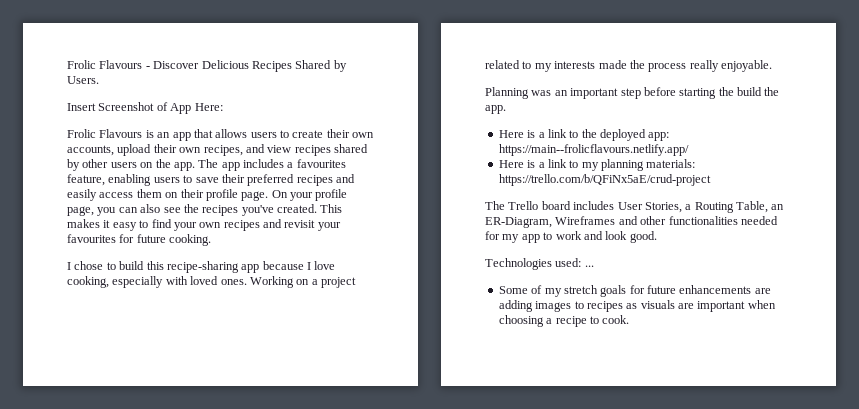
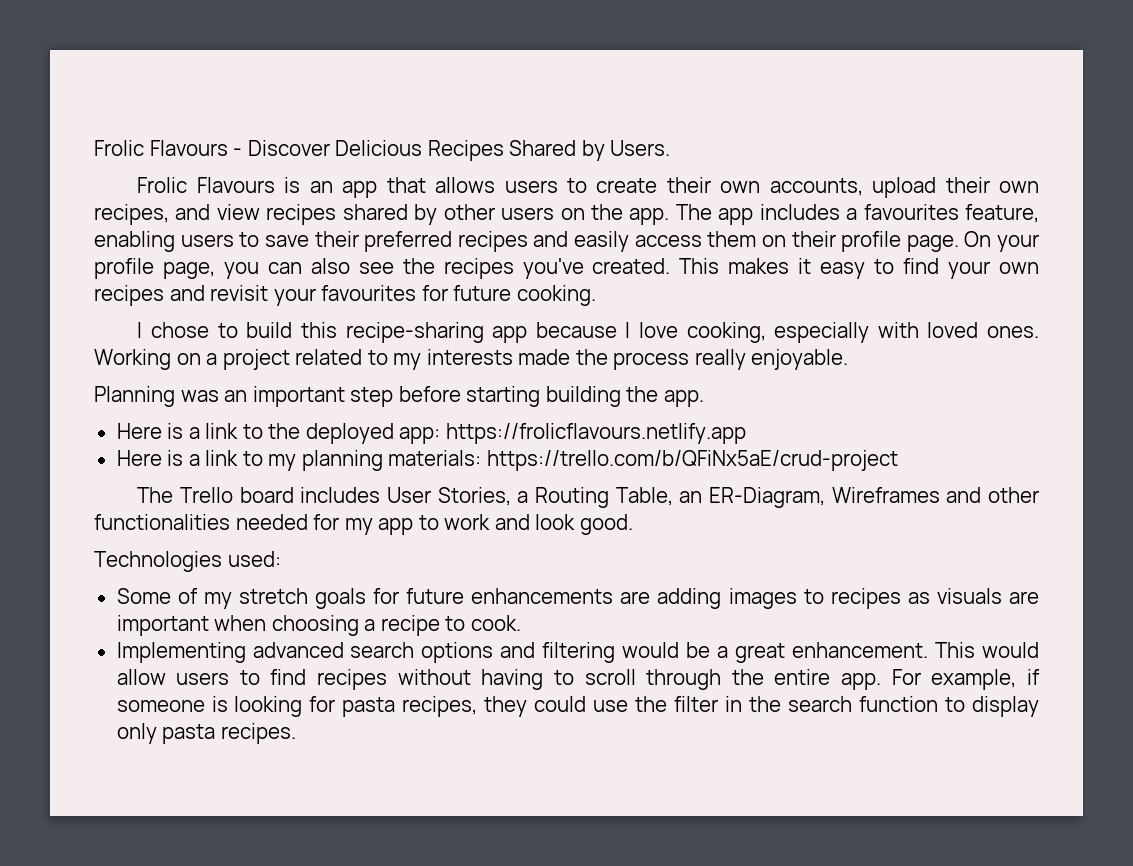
- Insert Screenshot of App Here:
- Planning was an important step before starting the build the app.
+ Planning was an important step before starting building the app.
- Here is a link to the deployed app: https://main--frolicflavours.netlify.app/
+ Here is a link to the deployed app: https://frolicflavours.netlify.app
- Technologies used: ...
+ Technologies used:
+ Implementing advanced search options and filtering would be a great enhancement. This would allow users to find recipes without having to scroll through the entire app. For example, if someone is looking for pasta recipes, they could use the filter in the search function to display only pasta recipes.

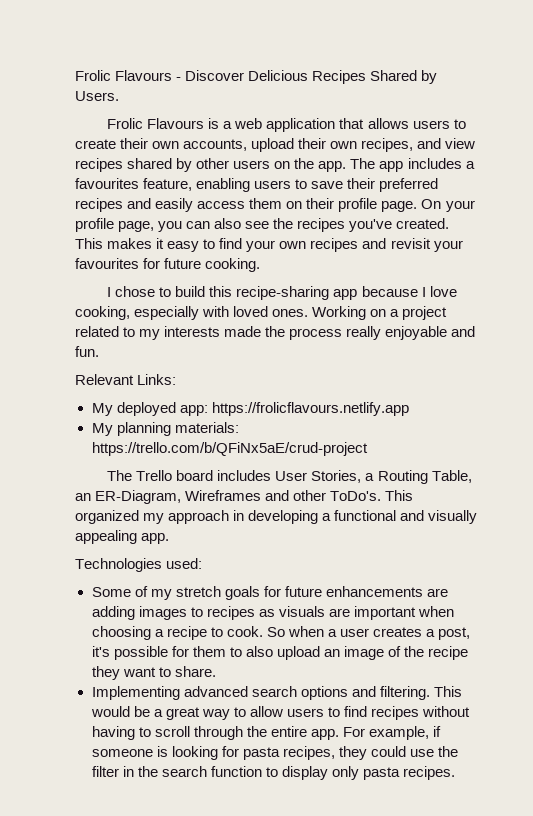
- Frolic Flavours is an app that allows users to create their own accounts, upload their own recipes, and view recipes shared by other users on the app.
+ Frolic Flavours is a web application that allows users to create their own accounts, upload their own recipes, and view recipes shared by other users on the app.
- Working on a project related to my interests made the process really enjoyable.
- Planning was an important step before starting building the app.
- Here is a link to the deployed app: https://frolicflavours.netlify.app
- Here is a link to my planning materials: https://trello.com/b/QFiNx5aE/crud-project
+ Working on a project related to my interests made the process really enjoyable and fun.
+ Relevant Links:
+ My deployed app: https://frolicflavours.netlify.app
+ My planning materials: https://trello.com/b/QFiNx5aE/crud-project
- The Trello board includes User Stories, a Routing Table, an ER-Diagram, Wireframes and other functionalities needed for my app to work and look good.
+ The Trello board includes User Stories, a Routing Table, an ER-Diagram, Wireframes and other ToDo's. This organized my approach in developing a functional and visually appealing app.
+ So when a user creates a post, it's possible for them to also upload an image of the recipe they want to share.
- Implementing advanced search options and filtering would be a great enhancement. This would allow users to find recipes without having to scroll through the entire app.
+ Implementing advanced search options and filtering. This would be a great way to allow users to find recipes without having to scroll through the entire app.

